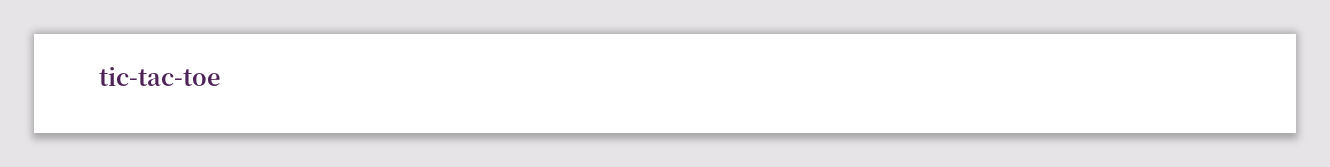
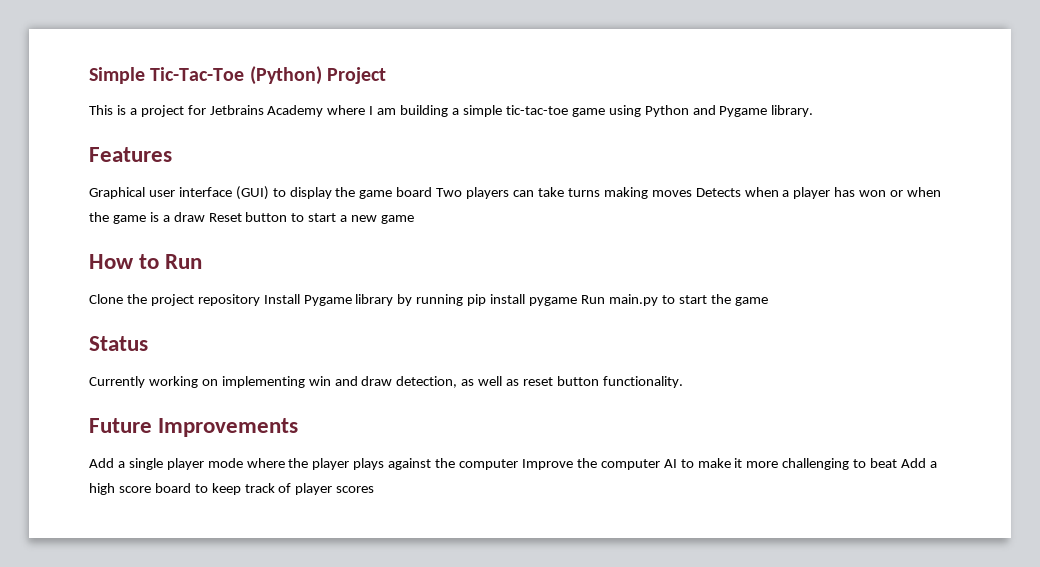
- tic-tac-toe
+ Simple Tic-Tac-Toe (Python) Project
+ This is a project for Jetbrains Academy where I am building a simple tic-tac-toe game using Python and Pygame library.
+ Features
+ Graphical user interface (GUI) to display the game board Two players can take turns making moves Detects when a player has won or when the game is a draw Reset button to start a new game
+ How to Run
+ Clone the project repository Install Pygame library by running pip install pygame Run main.py to start the game
+ Status
+ Currently working on implementing win and draw detection, as well as reset button functionality.
+ Future Improvements
+ Add a single player mode where the player plays against the computer Improve the computer AI to make it more challenging to beat Add a high score board to keep track of player scores

